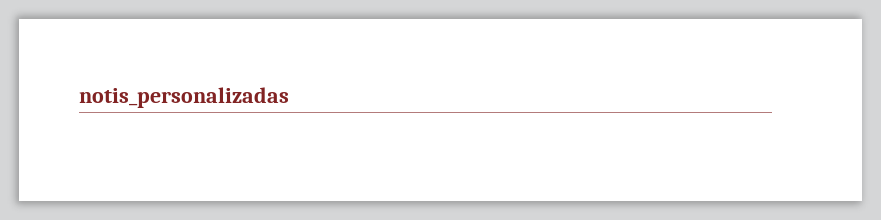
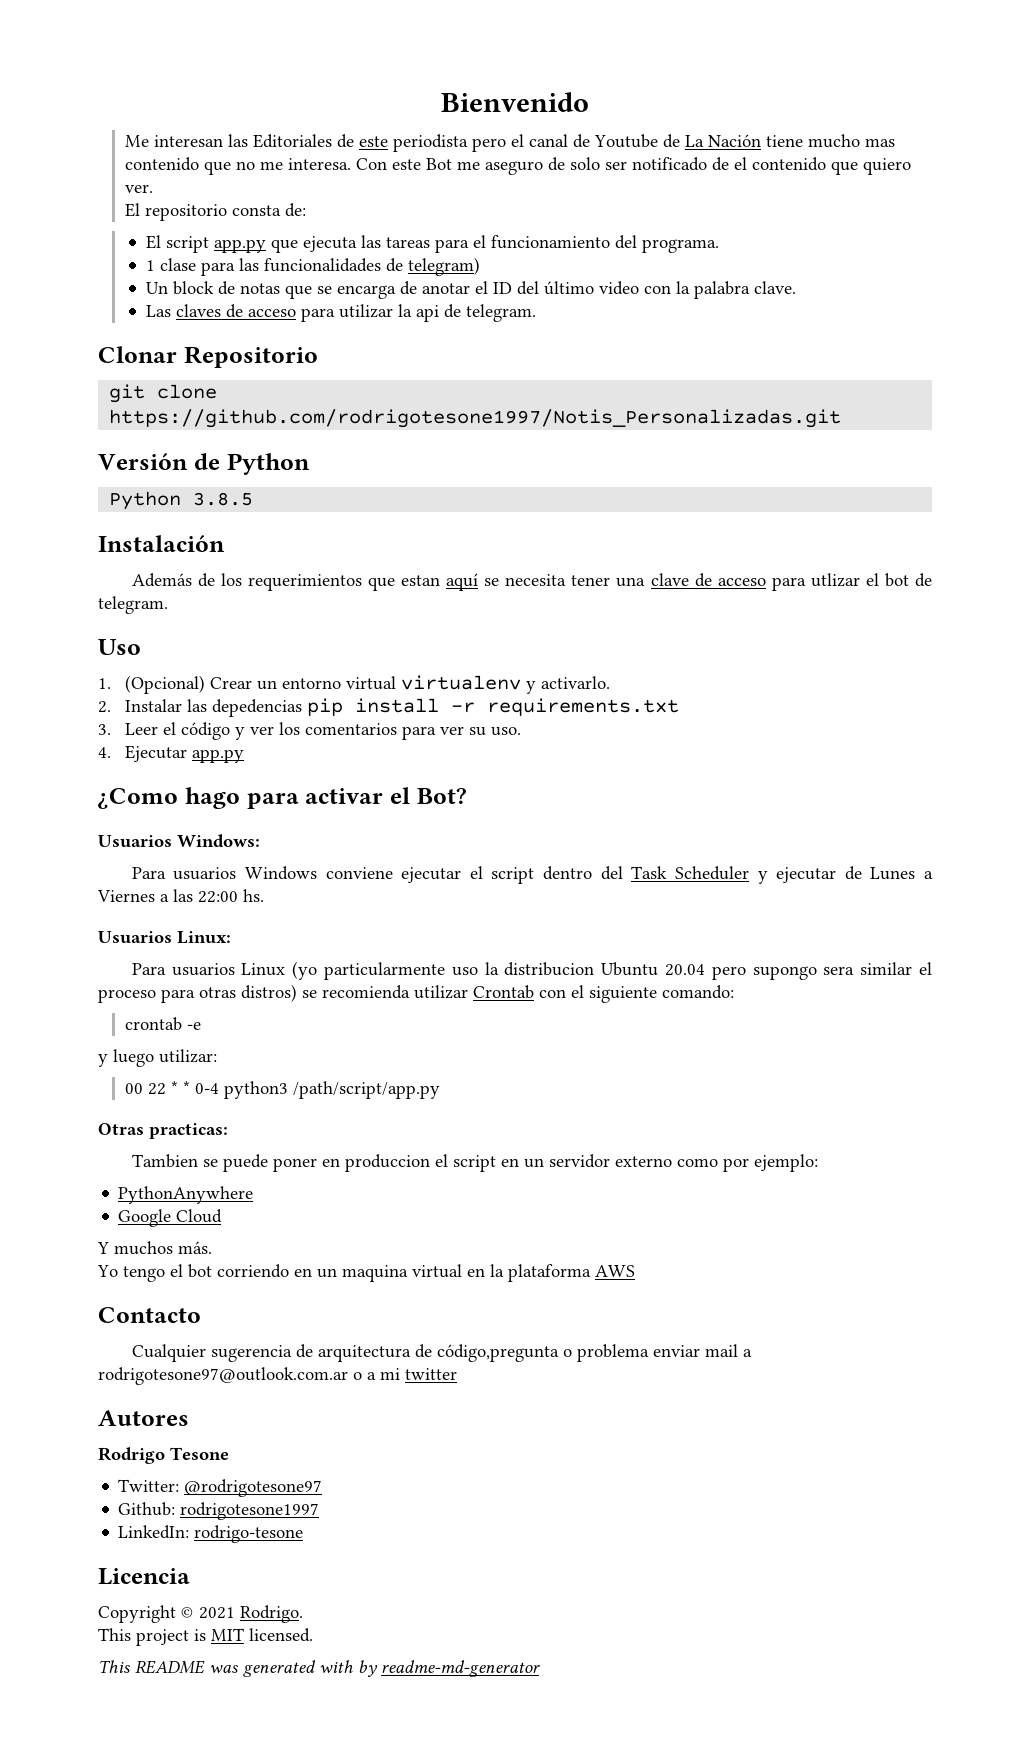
- notis_personalizadas
+ Bienvenido
+ Me interesan las Editoriales de este periodista pero el canal de Youtube de La Nación tiene mucho mas contenido que no me interesa. Con este Bot me aseguro de solo ser notificado de el contenido que quiero ver.
+ El repositorio consta de:
+ El script app.py que ejecuta las tareas para el funcionamiento del programa.
+ 1 clase para las funcionalidades de telegram)
+ Un block de notas que se encarga de anotar el ID del último video con la palabra clave.
+ Las claves de acceso para utilizar la api de telegram.
+ Clonar Repositorio
+ git clone https://github.com/rodrigotesone1997/Notis_Personalizadas.git
+ Versión de Python
+ Python 3.8.5
+ Instalación
+ Además de los requerimientos que estan aquí se necesita tener una clave de acceso para utlizar el bot de telegram.
+ Uso
+ 1. (Opcional) Crear un entorno virtual virtualenv y activarlo.
+ 2. Instalar las depedencias pip install -r requirements.txt
+ 3. Leer el código y ver los comentarios para ver su uso.
+ 4. Ejecutar app.py
+ ¿Como hago para activar el Bot?
+ Usuarios Windows:
+ Para usuarios Windows conviene ejecutar el script dentro del Task Scheduler y ejecutar de Lunes a Viernes a las 22:00 hs.
+ Usuarios Linux:
+ Para usuarios Linux (yo particularmente uso la distribucion Ubuntu 20.04 pero supongo sera similar el proceso para otras distros) se recomienda utilizar Crontab con el siguiente comando:
+ crontab -e
+ y luego utilizar:
+ 00 22 * * 0-4 python3 /path/script/app.py
+ Otras practicas:
+ Tambien se puede poner en produccion el script en un servidor externo como por ejemplo:
+ PythonAnywhere
+ Google Cloud
+ Y muchos más.
+ Yo tengo el bot corriendo en un maquina virtual en la plataforma AWS
+ Contacto
+ Cualquier sugerencia de arquitectura de código,pregunta o problema enviar mail a rodrigotesone97@outlook.com.ar o a mi twitter
+ Autores
+ Rodrigo Tesone
+ Twitter: @rodrigotesone97
+ Github: rodrigotesone1997
+ LinkedIn: rodrigo-tesone
+ Licencia
+ Copyright © 2021 Rodrigo.
+ This project is MIT licensed.
+ This README was generated with by readme-md-generator

